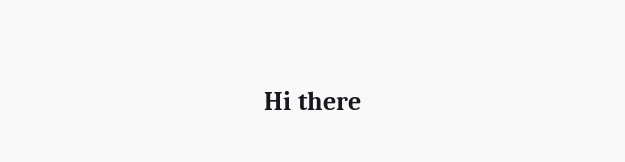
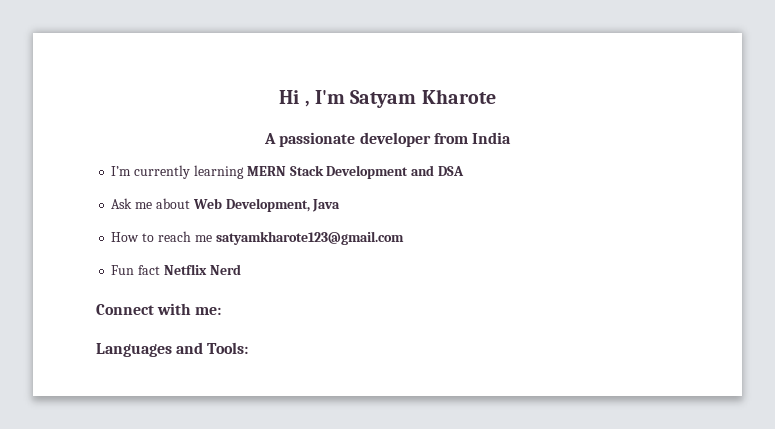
- Hi there
+ Hi , I'm Satyam Kharote
+ A passionate developer from India
+ I’m currently learning MERN Stack Development and DSA
+ Ask me about Web Development, Java
+ How to reach me satyamkharote123@gmail.com
+ Fun fact Netflix Nerd
+ Connect with me:
+ Languages and Tools:

